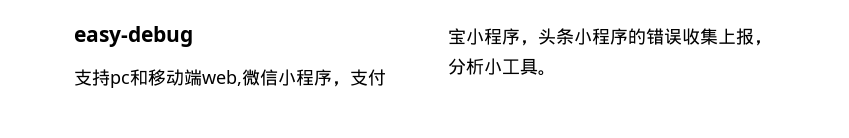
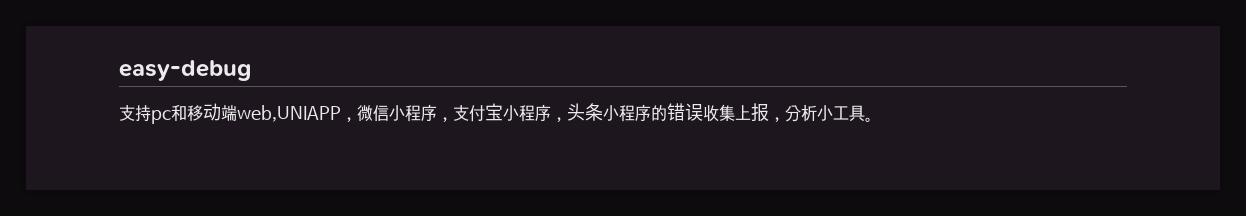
- 支持pc和移动端web,微信小程序，支付宝小程序，头条小程序的错误收集上报，分析小工具。
+ 支持pc和移动端web,UNIAPP，微信小程序，支付宝小程序，头条小程序的错误收集上报，分析小工具。

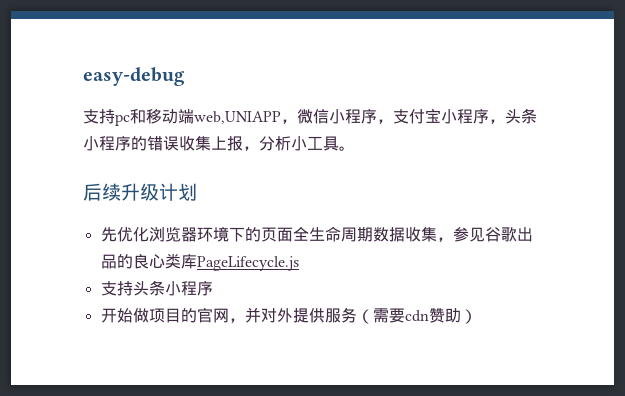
+ 后续升级计划
+ 先优化浏览器环境下的页面全生命周期数据收集，参见谷歌出品的良心类库PageLifecycle.js
+ 支持头条小程序
+ 开始做项目的官网，并对外提供服务（需要cdn赞助）

